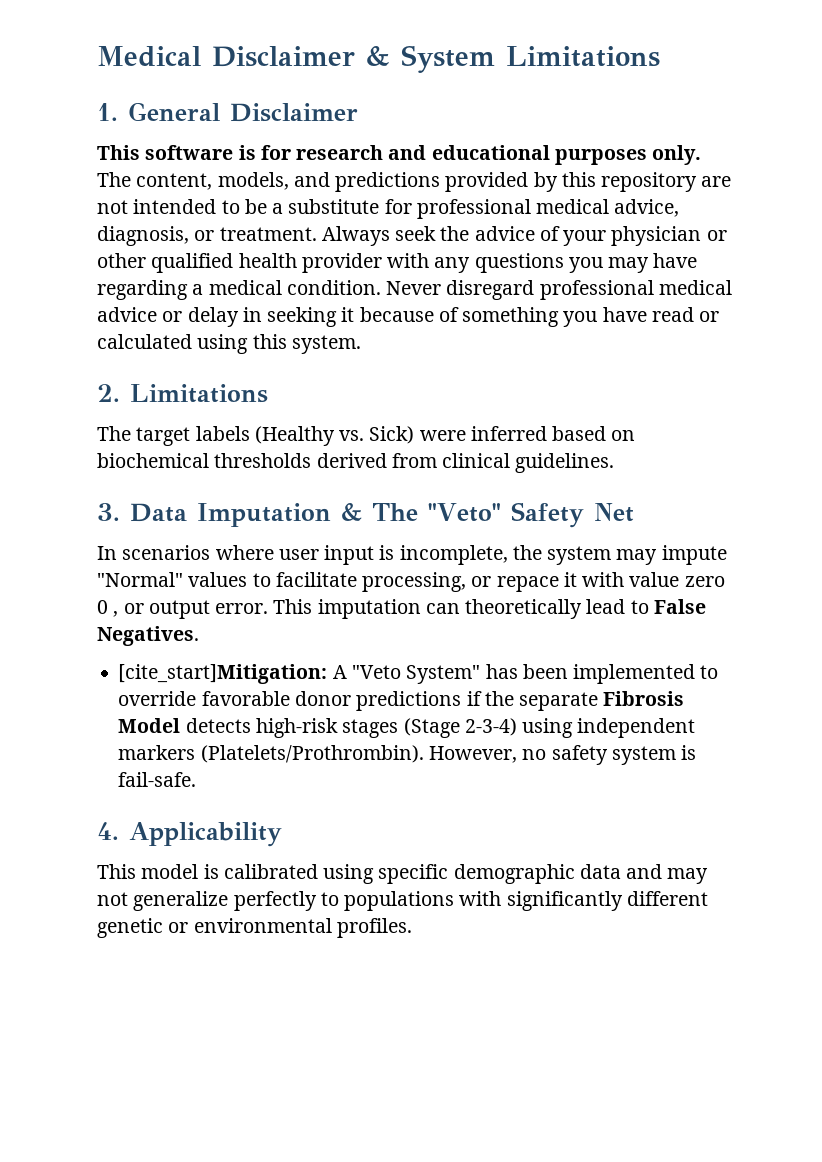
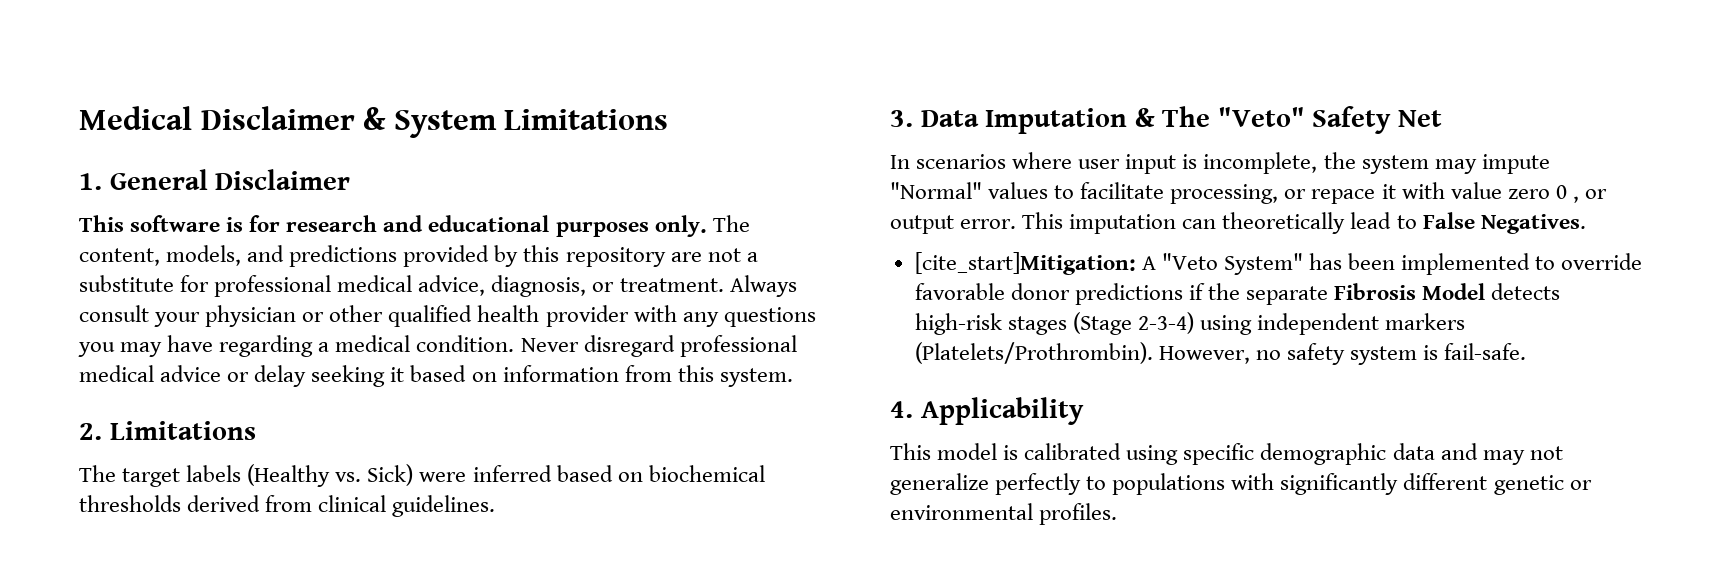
- The content, models, and predictions provided by this repository are not intended to be a substitute for professional medical advice, diagnosis, or treatment.
+ The content, models, and predictions provided by this repository are not a substitute for professional medical advice, diagnosis, or treatment.
- Always seek the advice of your physician or other qualified health provider with any questions you may have regarding a medical condition.
+ Always consult your physician or other qualified health provider with any questions you may have regarding a medical condition.
- Never disregard professional medical advice or delay in seeking it because of something you have read or calculated using this system.
+ Never disregard professional medical advice or delay seeking it based on information from this system.

